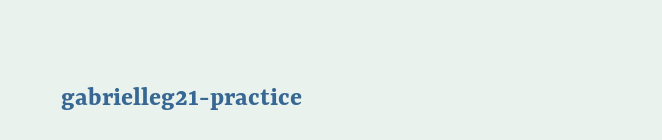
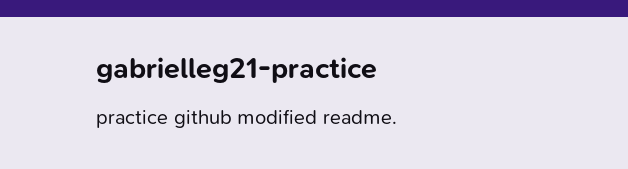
+ practice github modified readme.

